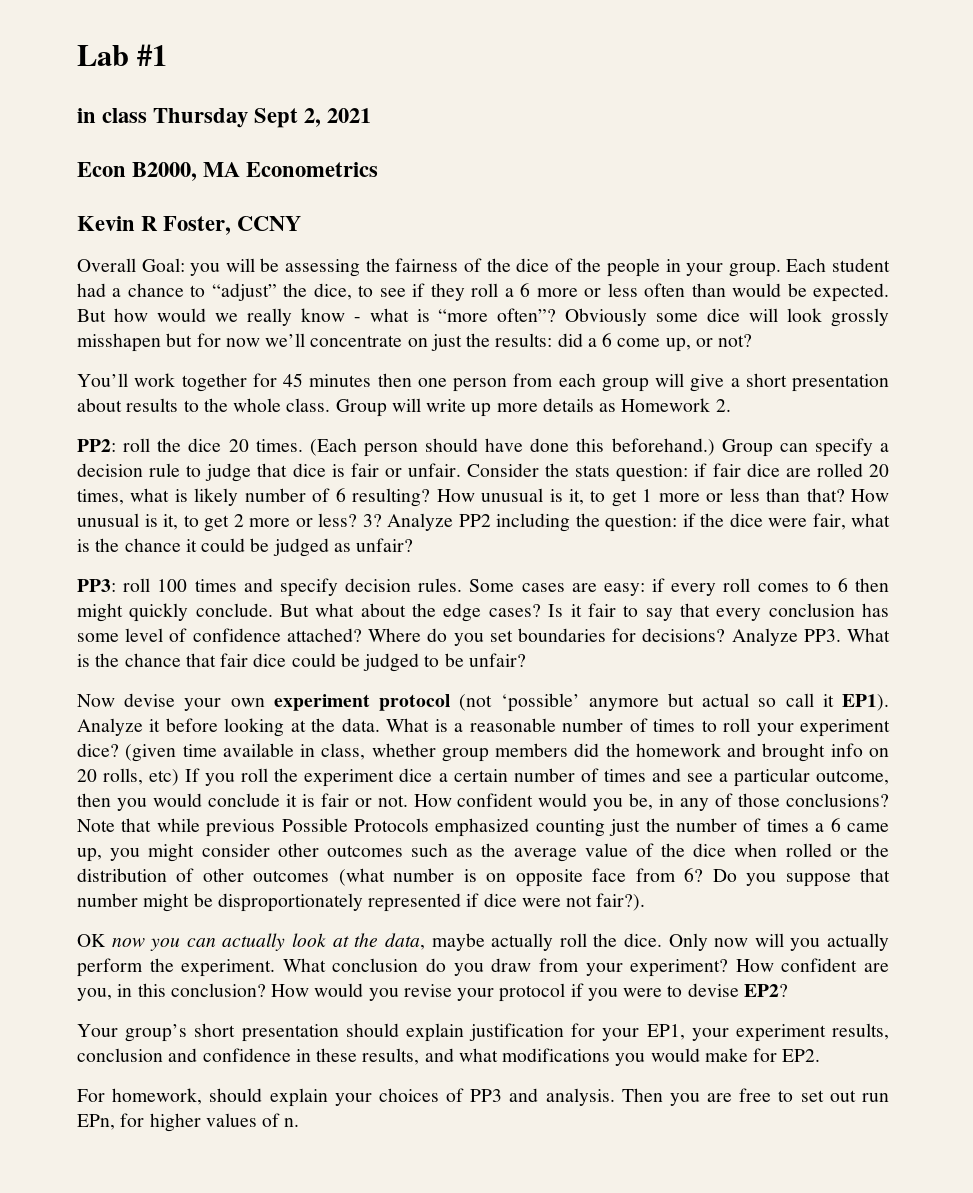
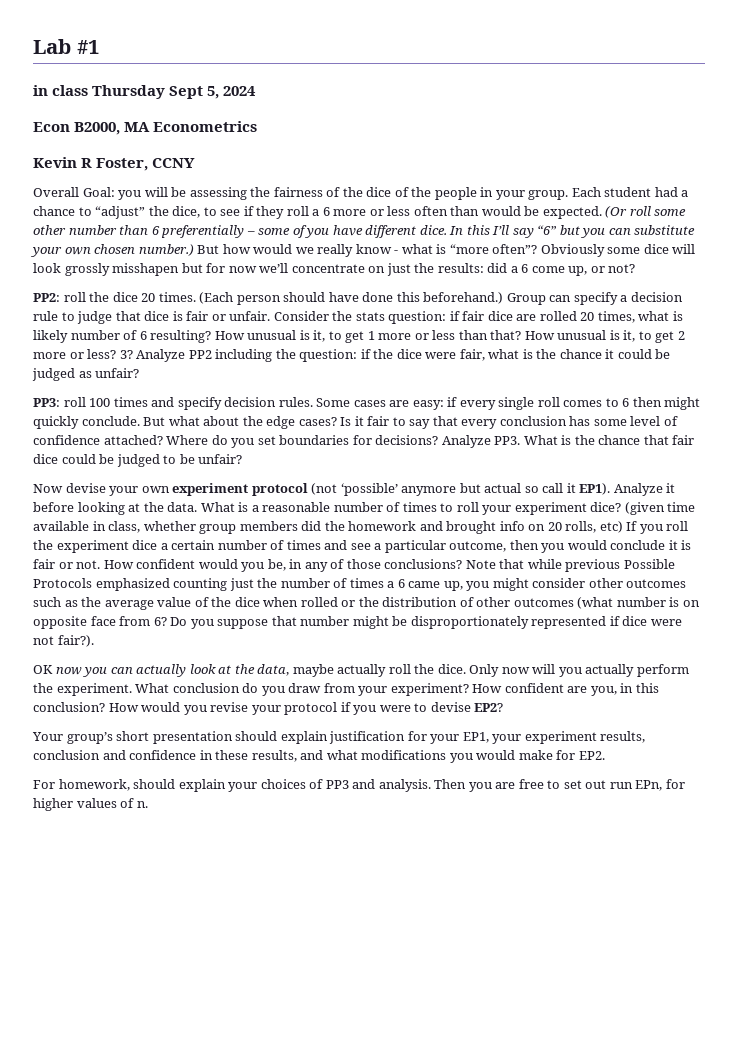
- in class Thursday Sept 2, 2021
+ in class Thursday Sept 5, 2024
+ (Or roll some other number than 6 preferentially – some of you have different dice. In this I’ll say “6” but you can substitute your own chosen number.)
- You’ll work together for 45 minutes then one person from each group will give a short presentation about results to the whole class. Group will write up more details as Homework 2.
- Some cases are easy: if every roll comes to 6 then might quickly conclude.
+ Some cases are easy: if every single roll comes to 6 then might quickly conclude.

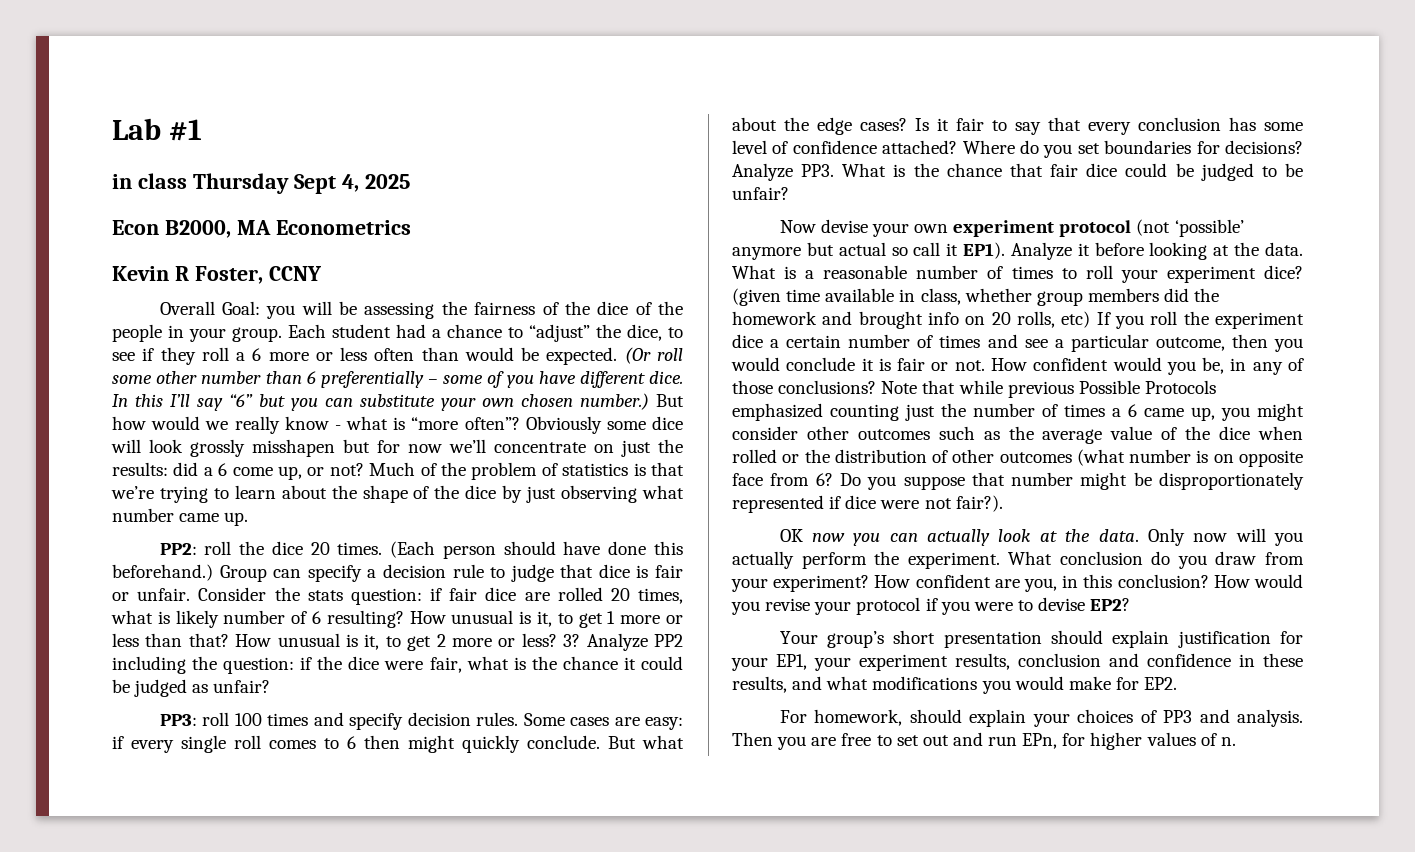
- in class Thursday Sept 5, 2024
+ in class Thursday Sept 4, 2025
+ Much of the problem of statistics is that we’re trying to learn about the shape of the dice by just observing what number came up.
- OK now you can actually look at the data, maybe actually roll the dice.
+ OK now you can actually look at the data.
- Then you are free to set out run EPn, for higher values of n.
+ Then you are free to set out and run EPn, for higher values of n.

